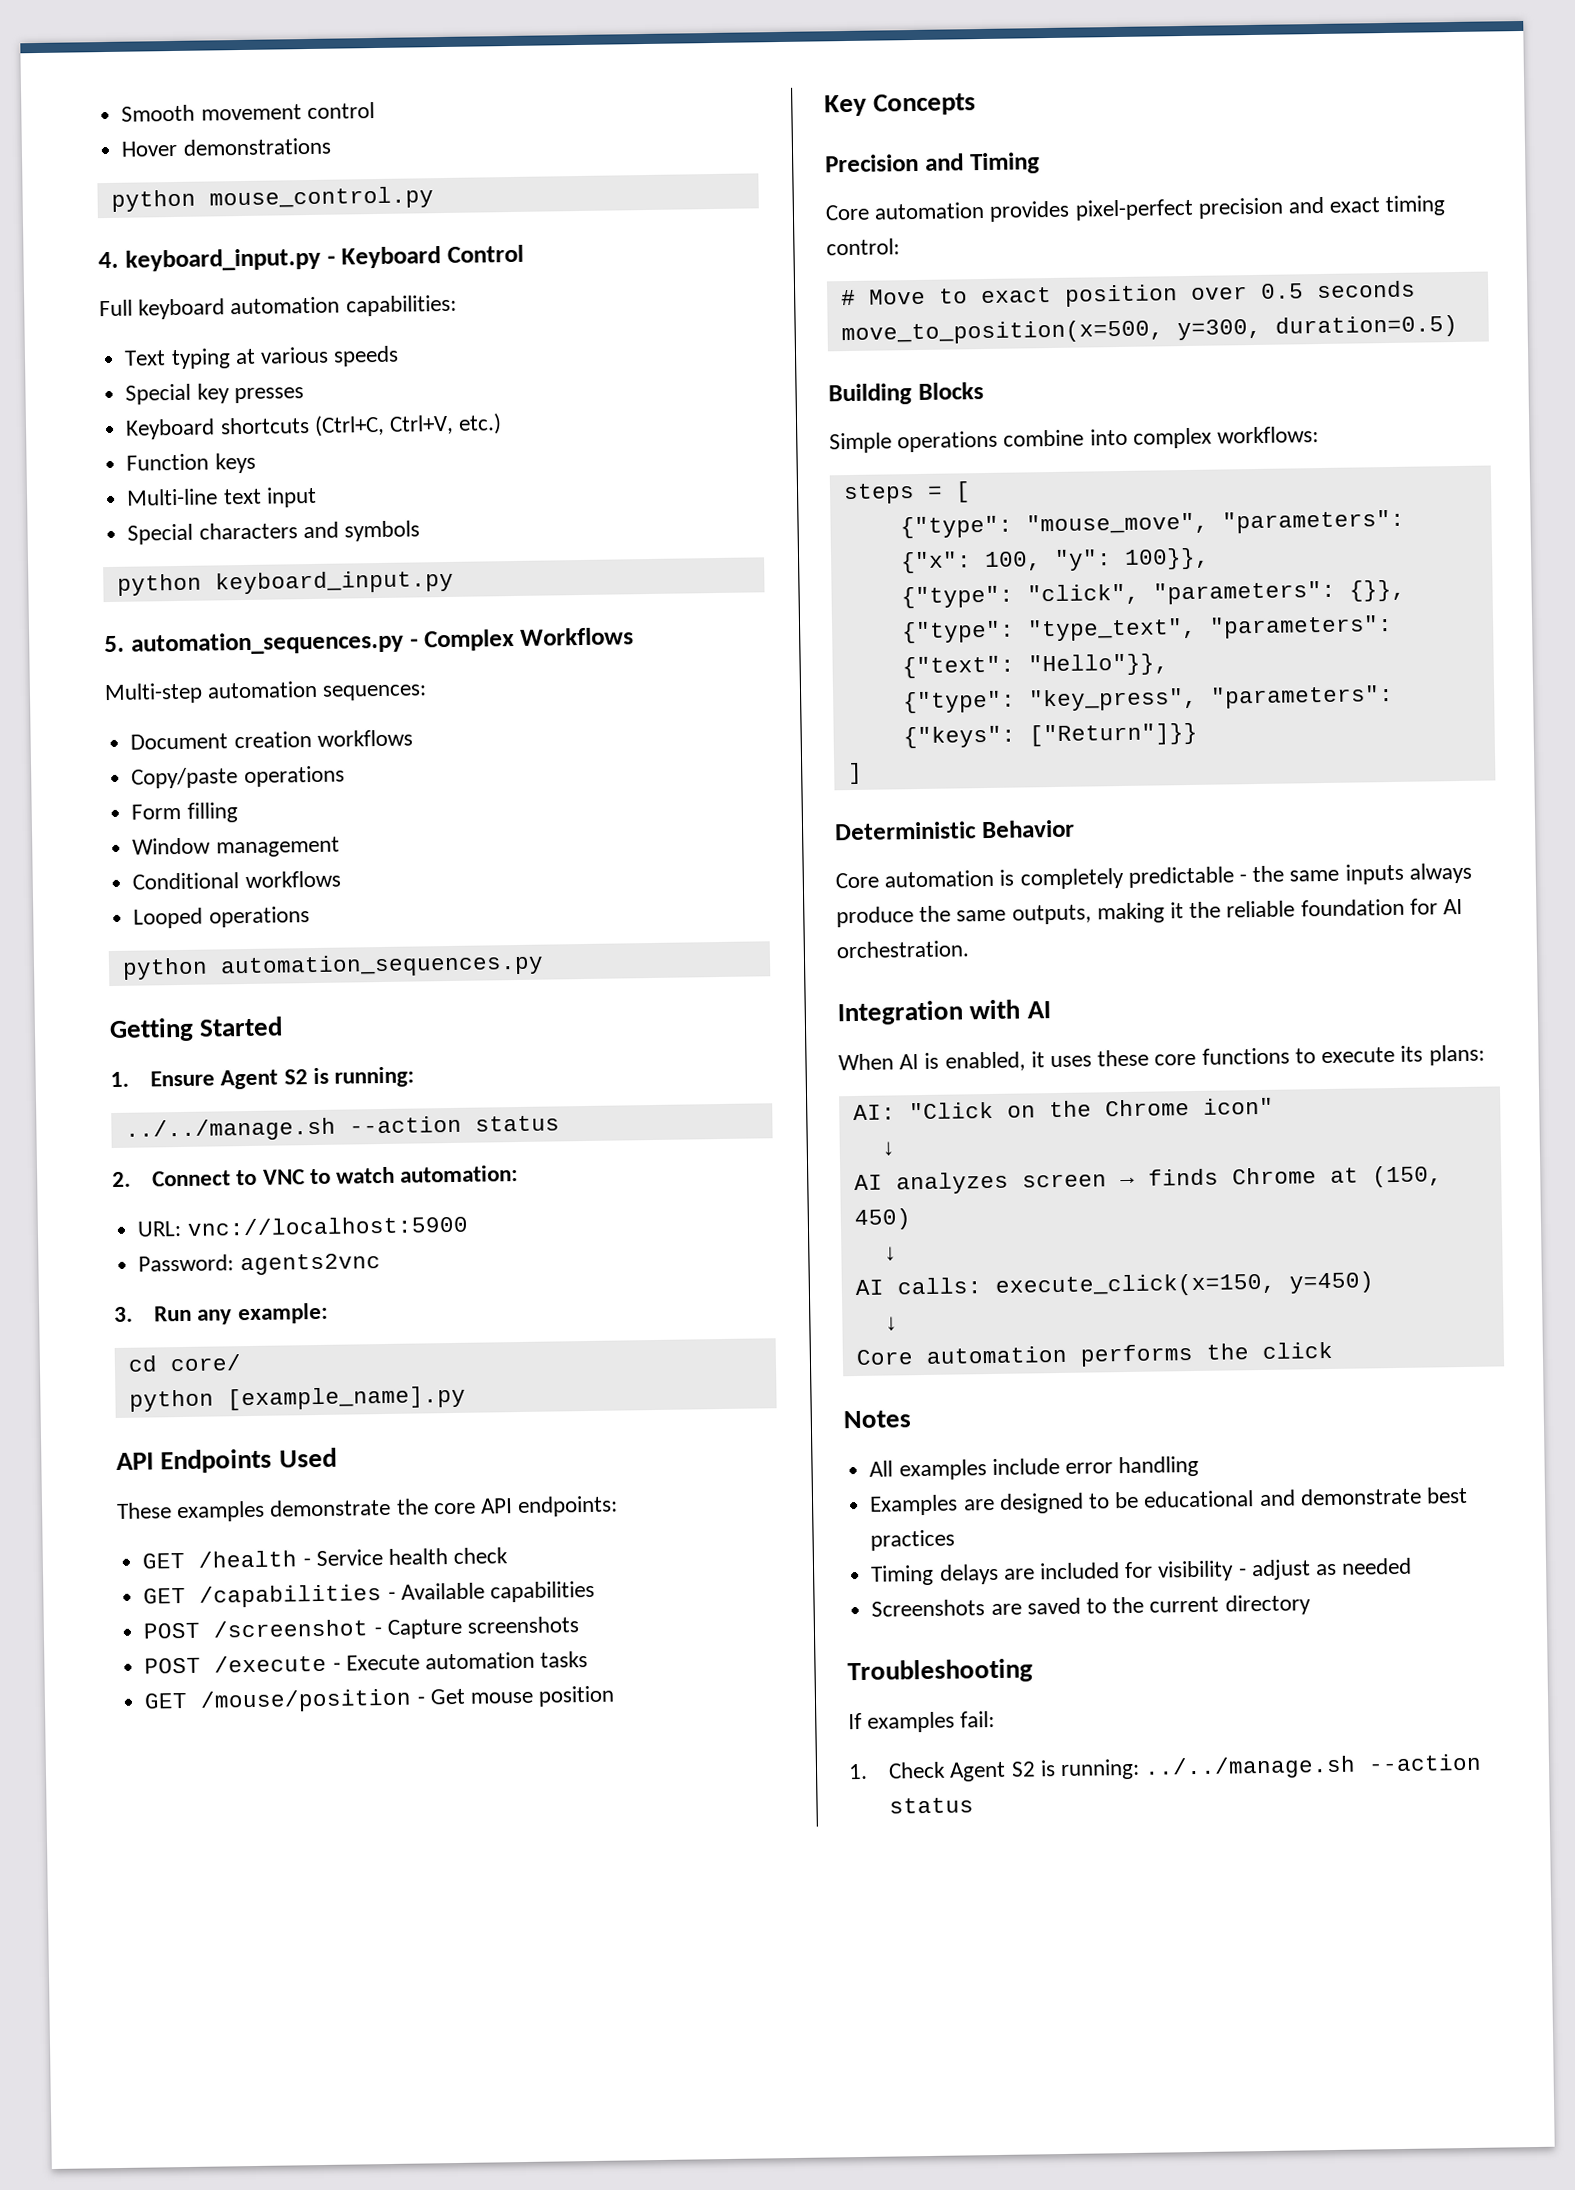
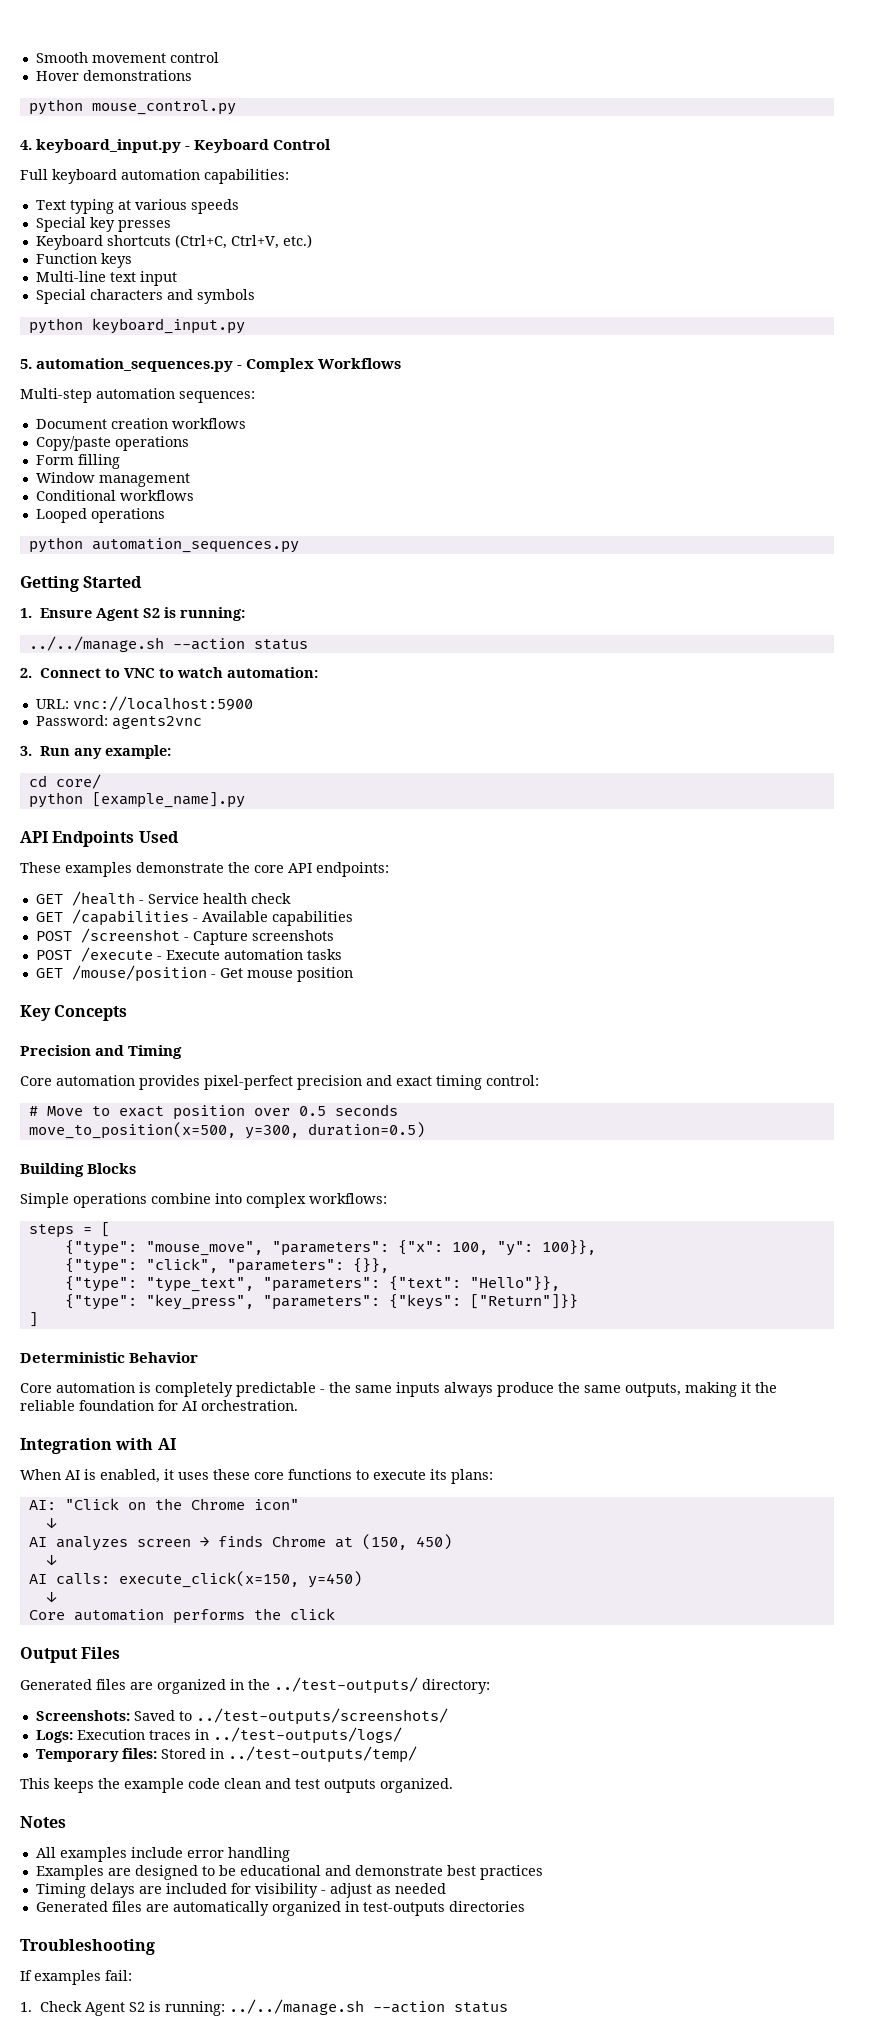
+ Output Files
+ Generated files are organized in the ../test-outputs/ directory:
+ Screenshots: Saved to ../test-outputs/screenshots/
+ Logs: Execution traces in ../test-outputs/logs/
+ Temporary files: Stored in ../test-outputs/temp/
+ This keeps the example code clean and test outputs organized.
- Screenshots are saved to the current directory
+ Generated files are automatically organized in test-outputs directories

